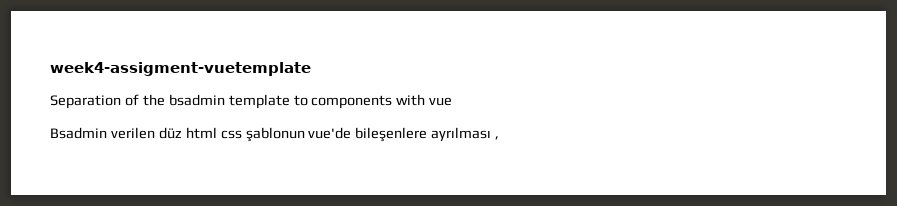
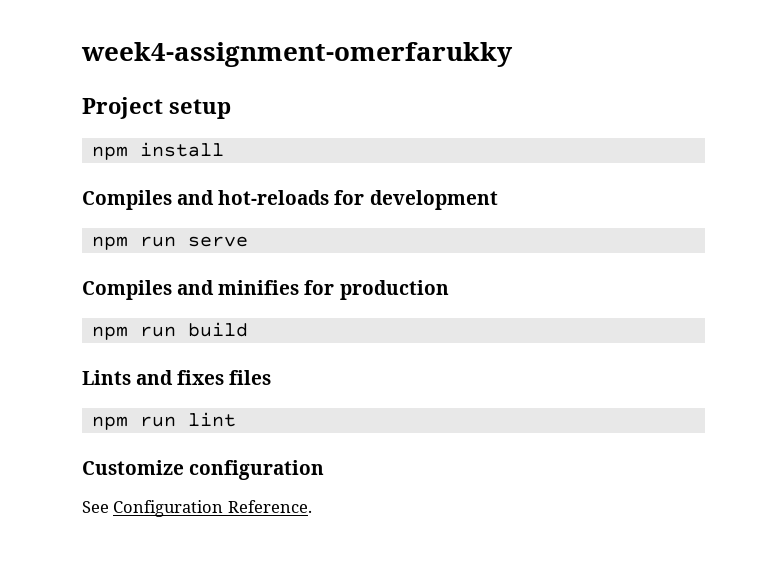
- week4-assigment-vuetemplate
- Separation of the bsadmin template to components with vue
- Bsadmin verilen düz html css şablonun vue'de bileşenlere ayrılması ,
+ week4-assignment-omerfarukky
+ Project setup
+ npm install
+ Compiles and hot-reloads for development
+ npm run serve
+ Compiles and minifies for production
+ npm run build
+ Lints and fixes files
+ npm run lint
+ Customize configuration
+ See Configuration Reference.

